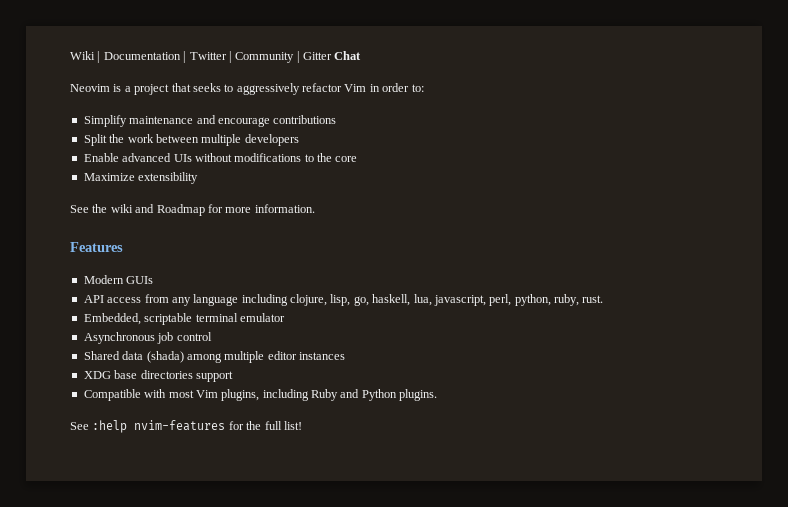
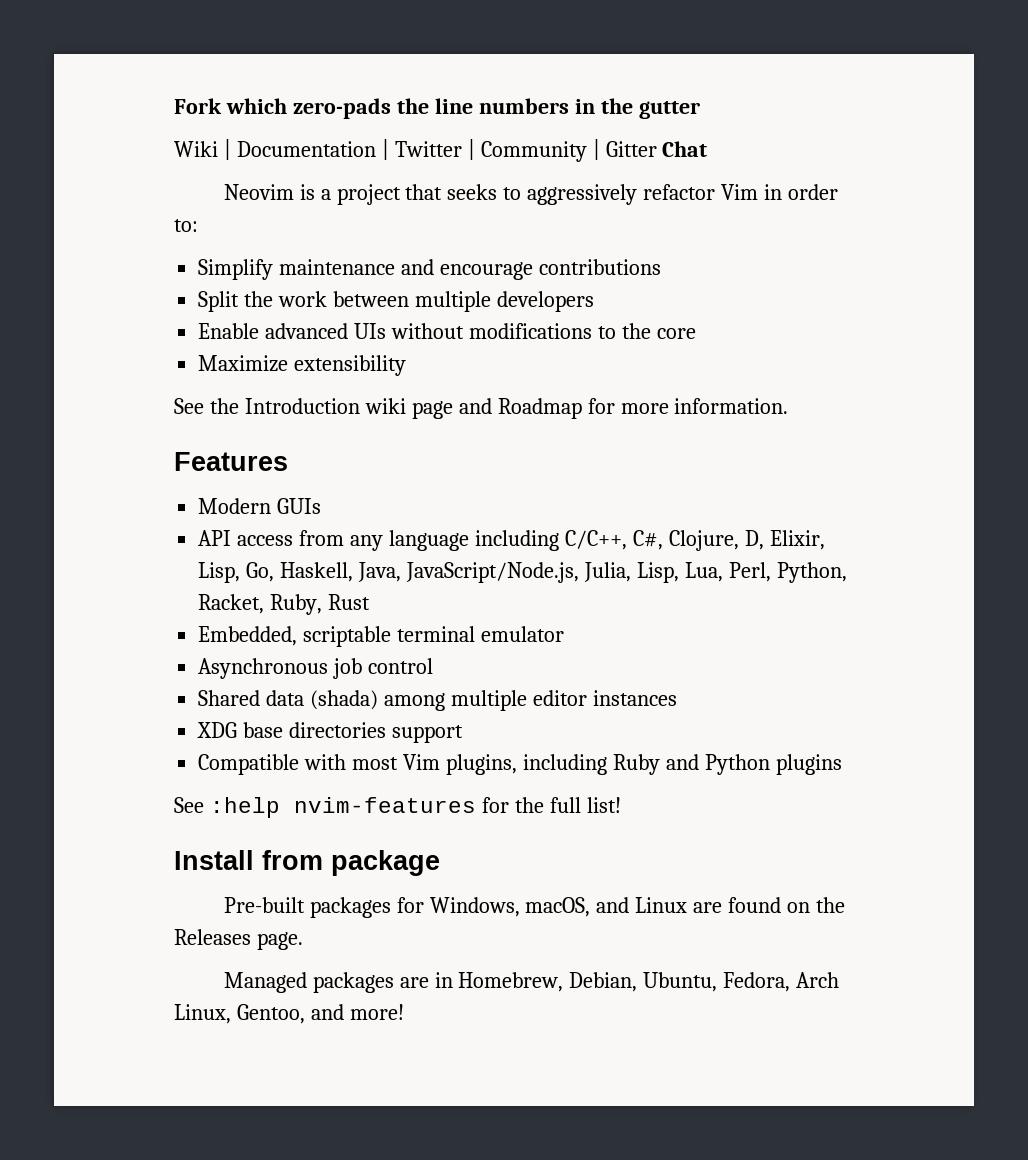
+ Fork which zero-pads the line numbers in the gutter
- See the wiki and Roadmap for more information.
+ See the Introduction wiki page and Roadmap for more information.
- API access from any language including clojure, lisp, go, haskell, lua, javascript, perl, python, ruby, rust.
+ API access from any language including C/C++, C#, Clojure, D, Elixir, Lisp, Go, Haskell, Java, JavaScript/Node.js, Julia, Lisp, Lua, Perl, Python, Racket, Ruby, Rust
- Compatible with most Vim plugins, including Ruby and Python plugins.
+ Compatible with most Vim plugins, including Ruby and Python plugins
+ Install from package
+ Pre-built packages for Windows, macOS, and Linux are found on the Releases page.
+ Managed packages are in Homebrew, Debian, Ubuntu, Fedora, Arch Linux, Gentoo, and more!

